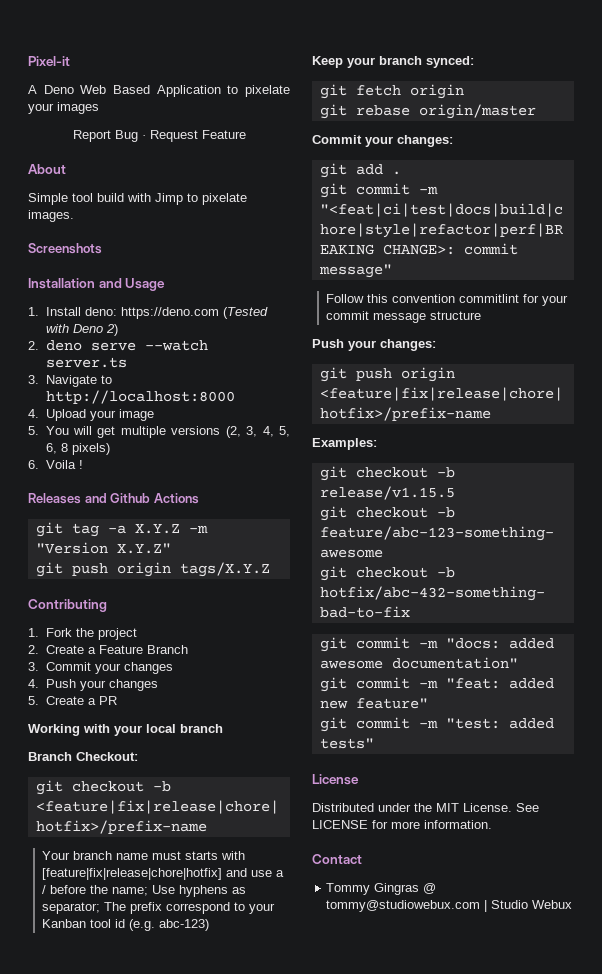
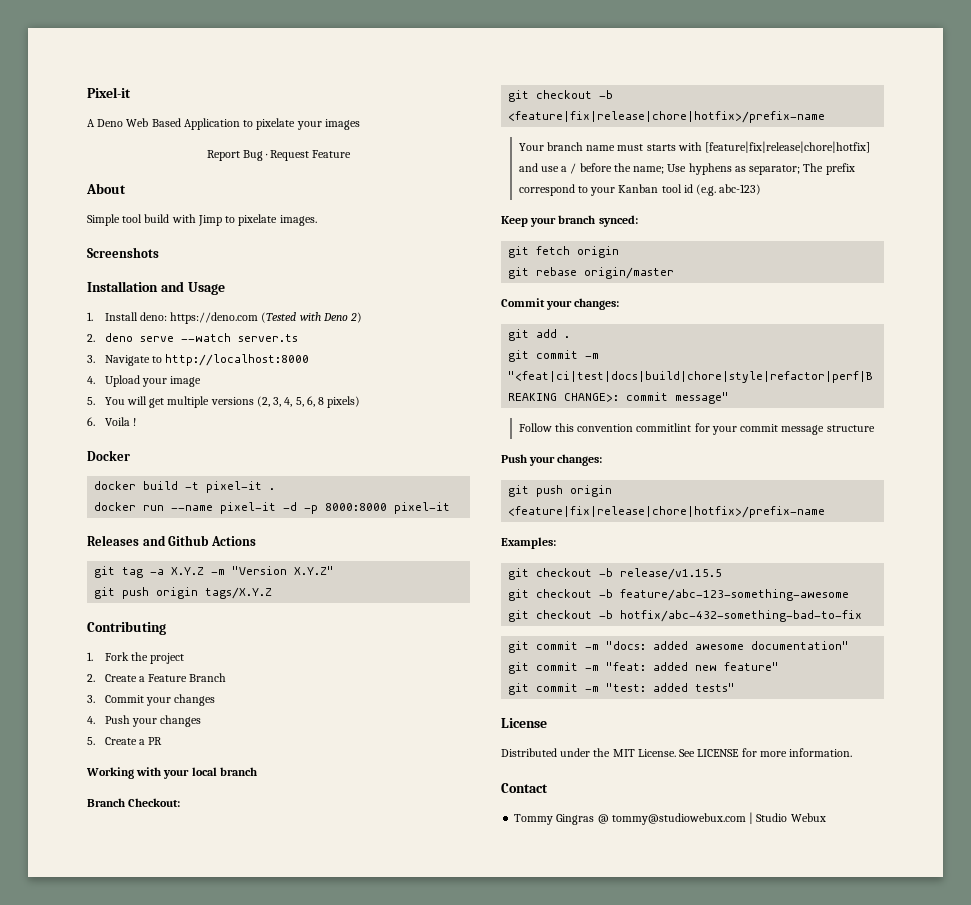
+ Docker
+ docker build -t pixel-it .
+ docker run --name pixel-it -d -p 8000:8000 pixel-it

